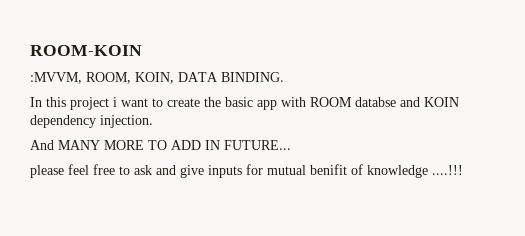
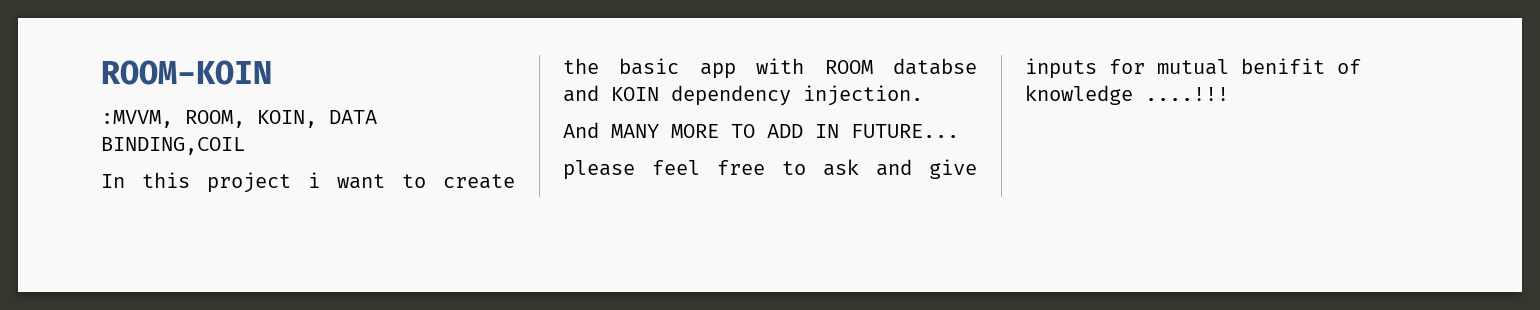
- :MVVM, ROOM, KOIN, DATA BINDING.
+ :MVVM, ROOM, KOIN, DATA BINDING,COIL

